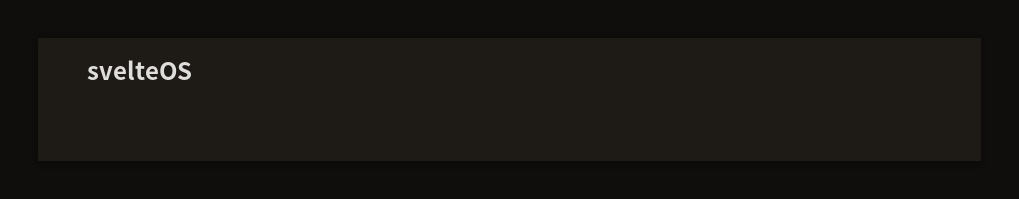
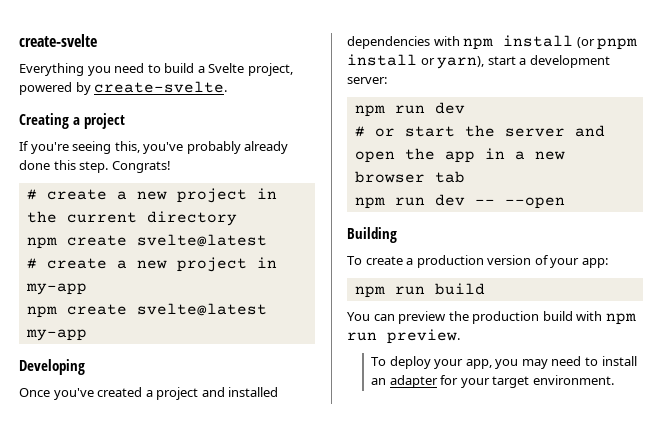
- svelteOS
+ create-svelte
+ Everything you need to build a Svelte project, powered by create-svelte.
+ Creating a project
+ If you're seeing this, you've probably already done this step. Congrats!
+ # create a new project in the current directory
+ npm create svelte@latest
+ # create a new project in my-app
+ npm create svelte@latest my-app
+ Developing
+ Once you've created a project and installed dependencies with npm install (or pnpm install or yarn), start a development server:
+ npm run dev
+ # or start the server and open the app in a new browser tab
+ npm run dev -- --open
+ Building
+ To create a production version of your app:
+ npm run build
+ You can preview the production build with npm run preview.
+ To deploy your app, you may need to install an adapter for your target environment.

